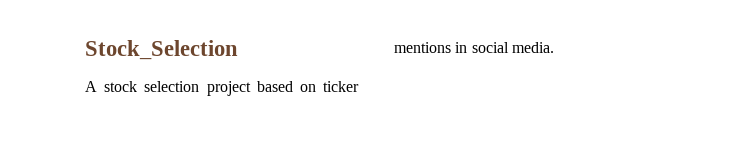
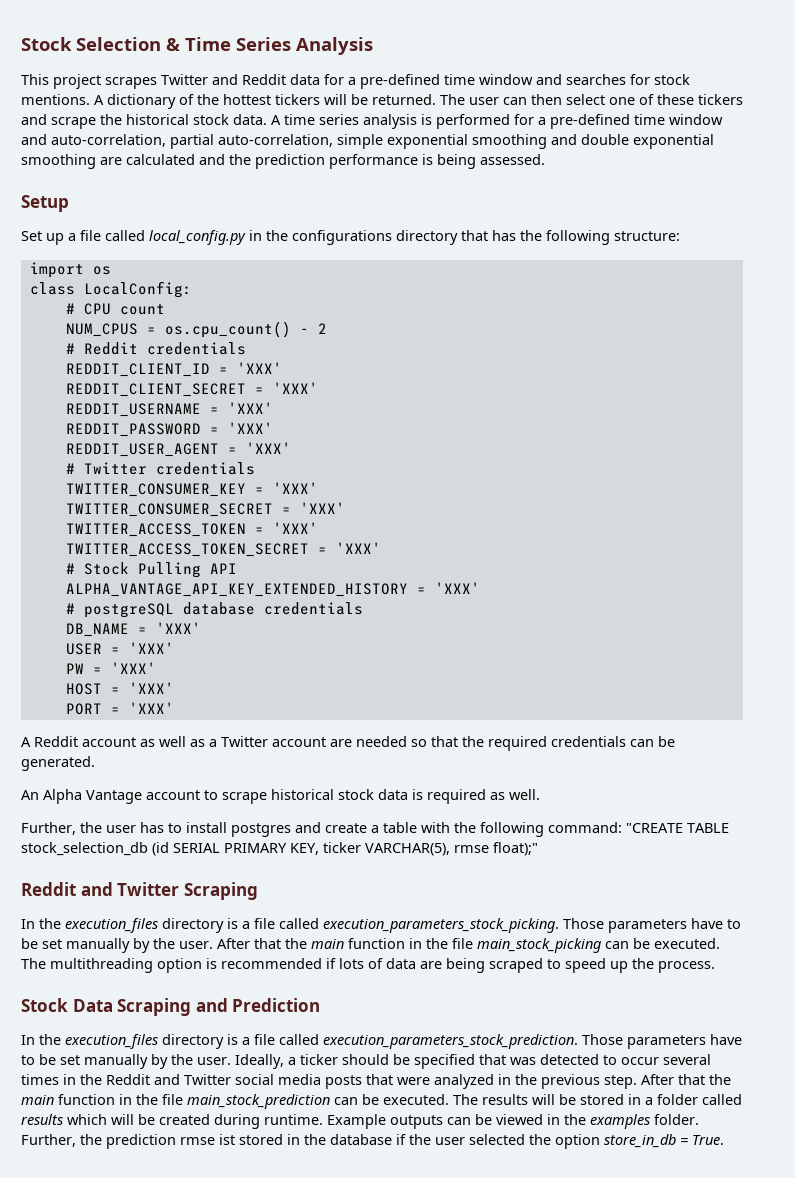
- Stock_Selection
- A stock selection project based on ticker mentions in social media.
+ Stock Selection & Time Series Analysis
+ This project scrapes Twitter and Reddit data for a pre-defined time window and searches for stock mentions. A dictionary of the hottest tickers will be returned. The user can then select one of these tickers and scrape the historical stock data. A time series analysis is performed for a pre-defined time window and auto-correlation, partial auto-correlation, simple exponential smoothing and double exponential smoothing are calculated and the prediction performance is being assessed.
+ Setup
+ Set up a file called local_config.py in the configurations directory that has the following structure:
+ import os
+ class LocalConfig:
+ # CPU count
+ NUM_CPUS = os.cpu_count() - 2
+ # Reddit credentials
+ REDDIT_CLIENT_ID = 'XXX'
+ REDDIT_CLIENT_SECRET = 'XXX'
+ REDDIT_USERNAME = 'XXX'
+ REDDIT_PASSWORD = 'XXX'
+ REDDIT_USER_AGENT = 'XXX'
+ # Twitter credentials
+ TWITTER_CONSUMER_KEY = 'XXX'
+ TWITTER_CONSUMER_SECRET = 'XXX'
+ TWITTER_ACCESS_TOKEN = 'XXX'
+ TWITTER_ACCESS_TOKEN_SECRET = 'XXX'
+ # Stock Pulling API
+ ALPHA_VANTAGE_API_KEY_EXTENDED_HISTORY = 'XXX'
+ # postgreSQL database credentials
+ DB_NAME = 'XXX'
+ USER = 'XXX'
+ PW = 'XXX'
+ HOST = 'XXX'
+ PORT = 'XXX'
+ A Reddit account as well as a Twitter account are needed so that the required credentials can be generated.
+ An Alpha Vantage account to scrape historical stock data is required as well.
+ Further, the user has to install postgres and create a table with the following command: "CREATE TABLE stock_selection_db (id SERIAL PRIMARY KEY, ticker VARCHAR(5), rmse float);"
+ Reddit and Twitter Scraping
+ In the execution_files directory is a file called execution_parameters_stock_picking. Those parameters have to be set manually by the user. After that the main function in the file main_stock_picking can be executed. The multithreading option is recommended if lots of data are being scraped to speed up the process.
+ Stock Data Scraping and Prediction
+ In the execution_files directory is a file called execution_parameters_stock_prediction. Those parameters have to be set manually by the user. Ideally, a ticker should be specified that was detected to occur several times in the Reddit and Twitter social media posts that were analyzed in the previous step. After that the main function in the file main_stock_prediction can be executed. The results will be stored in a folder called results which will be created during runtime. Example outputs can be viewed in the examples folder. Further, the prediction rmse ist stored in the database if the user selected the option store_in_db = True.

